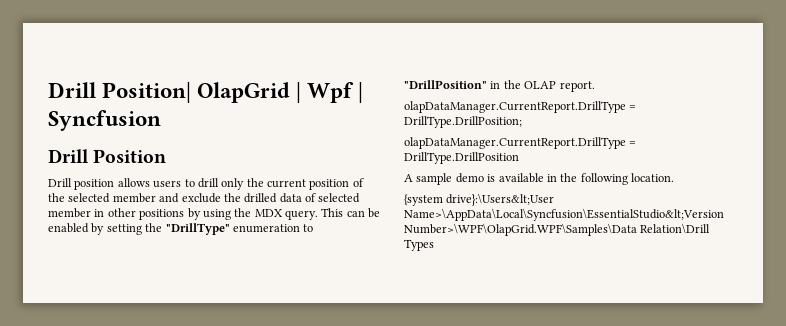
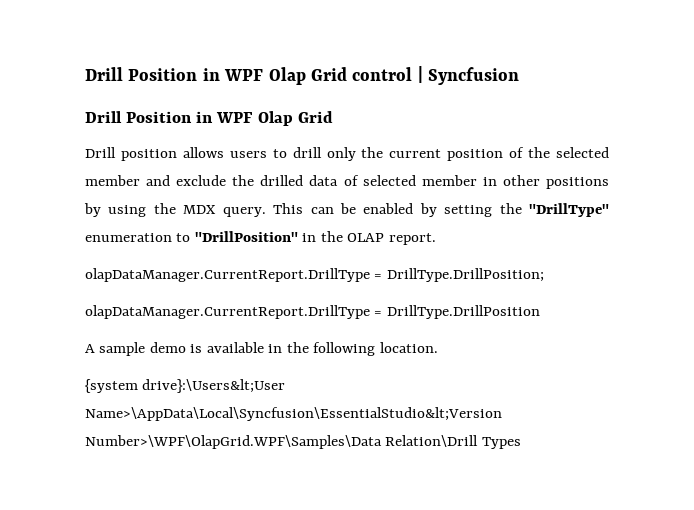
- Drill Position| OlapGrid | Wpf | Syncfusion
- Drill Position
+ Drill Position in WPF Olap Grid control | Syncfusion
+ Drill Position in WPF Olap Grid

